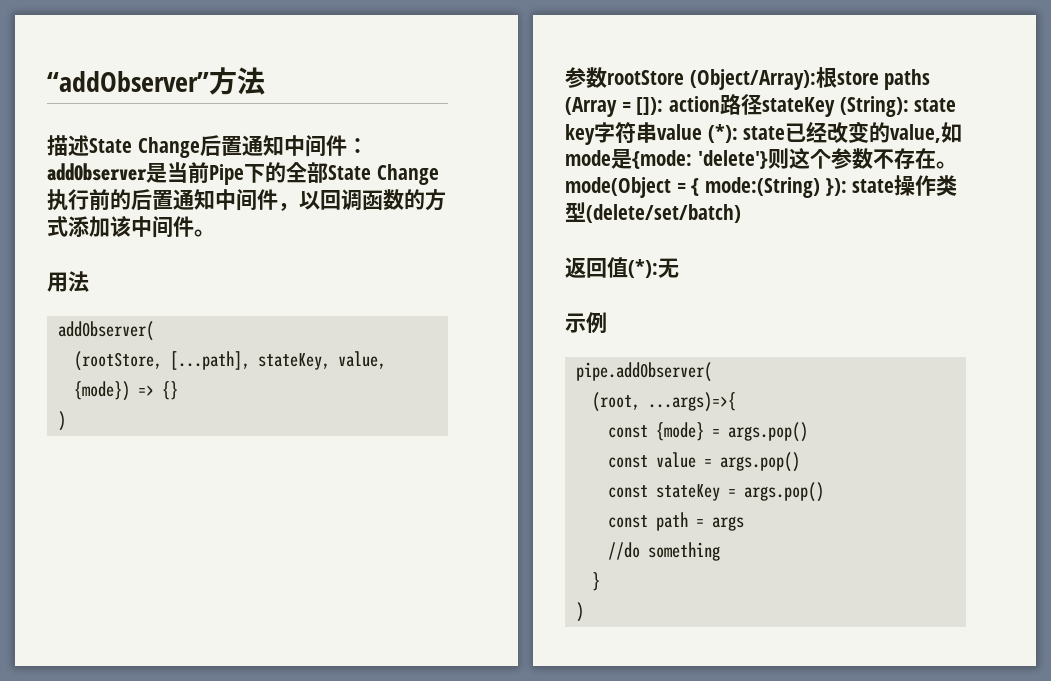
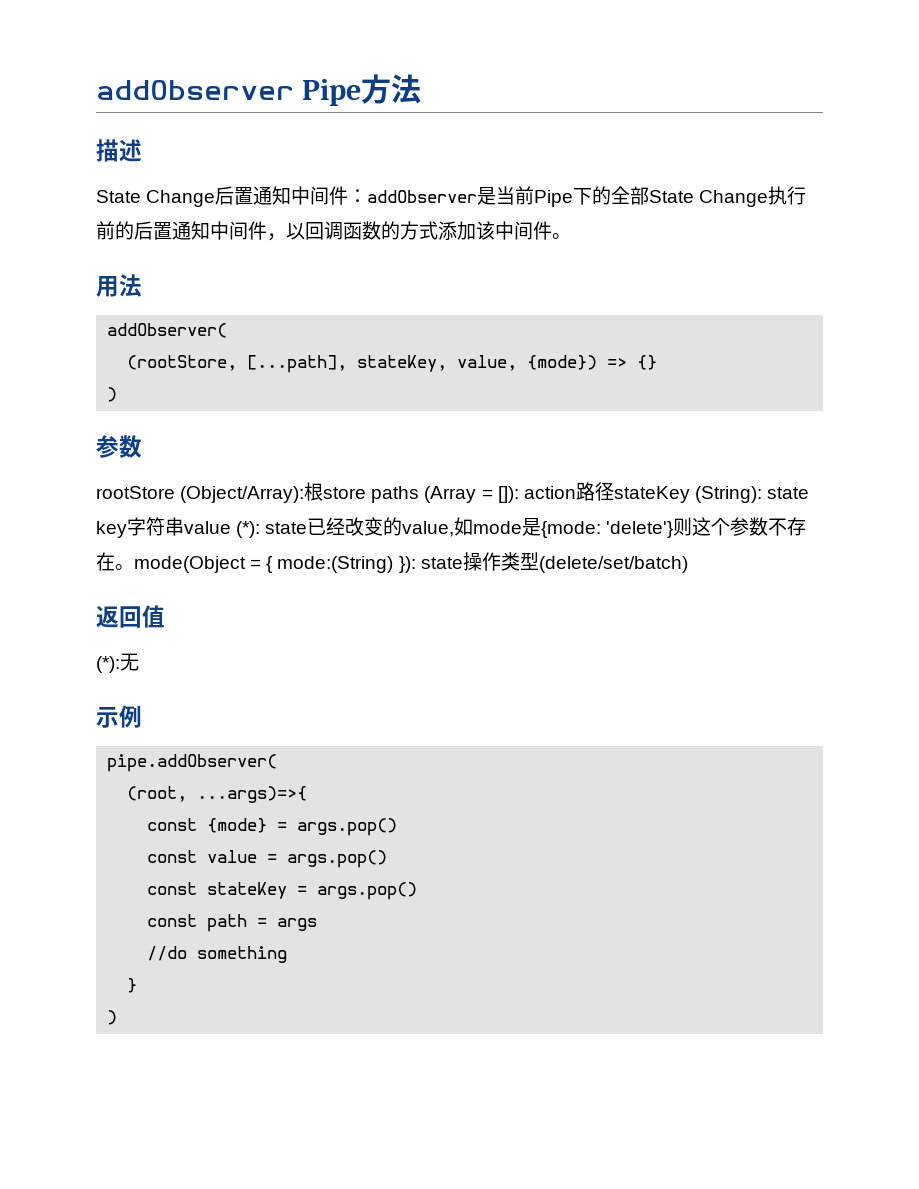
- “addObserver”方法
+ addObserver Pipe方法
- 描述State Change后置通知中间件：addObserver是当前Pipe下的全部State Change执行前的后置通知中间件，以回调函数的方式添加该中间件。
+ 描述
+ State Change后置通知中间件：addObserver是当前Pipe下的全部State Change执行前的后置通知中间件，以回调函数的方式添加该中间件。
  (rootStore, [...path], stateKey, value, {mode}) => {}
  )
- 参数rootStore (Object/Array):根store paths (Array = []): action路径stateKey (String): state key字符串value (*): state已经改变的value,如mode是{mode: 'delete'}则这个参数不存在。mode(Object = { mode:(String) }): state操作类型(delete/set/batch)
+ 参数
+ rootStore (Object/Array):根store paths (Array = []): action路径stateKey (String): state key字符串value (*): state已经改变的value,如mode是{mode: 'delete'}则这个参数不存在。mode(Object = { mode:(String) }): state操作类型(delete/set/batch)
- 返回值(*):无
+ 返回值
+ (*):无

